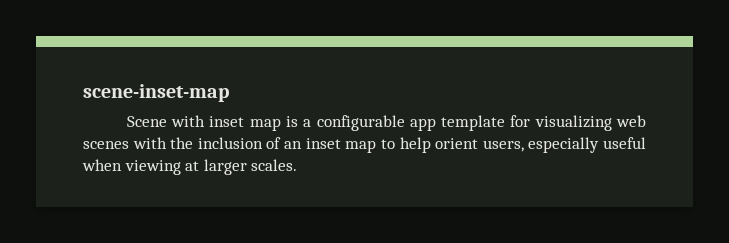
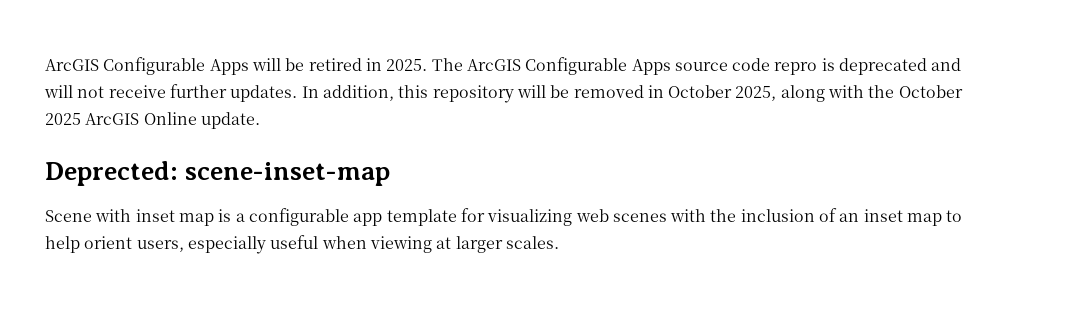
- scene-inset-map
+ ArcGIS Configurable Apps will be retired in 2025. The ArcGIS Configurable Apps source code repro is deprecated and will not receive further updates. In addition, this repository will be removed in October 2025, along with the October 2025 ArcGIS Online update.
+ Deprected: scene-inset-map

